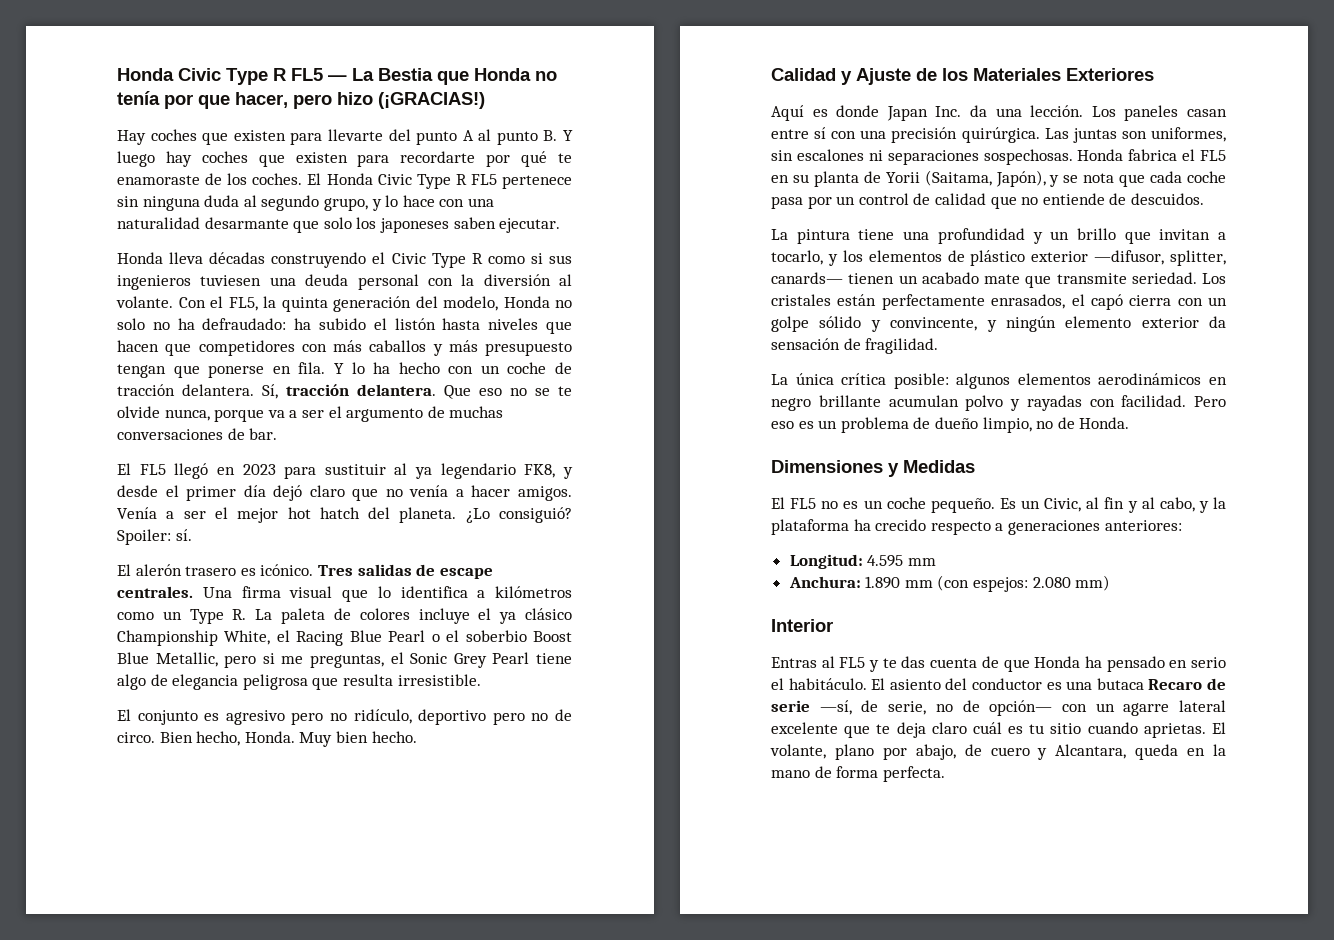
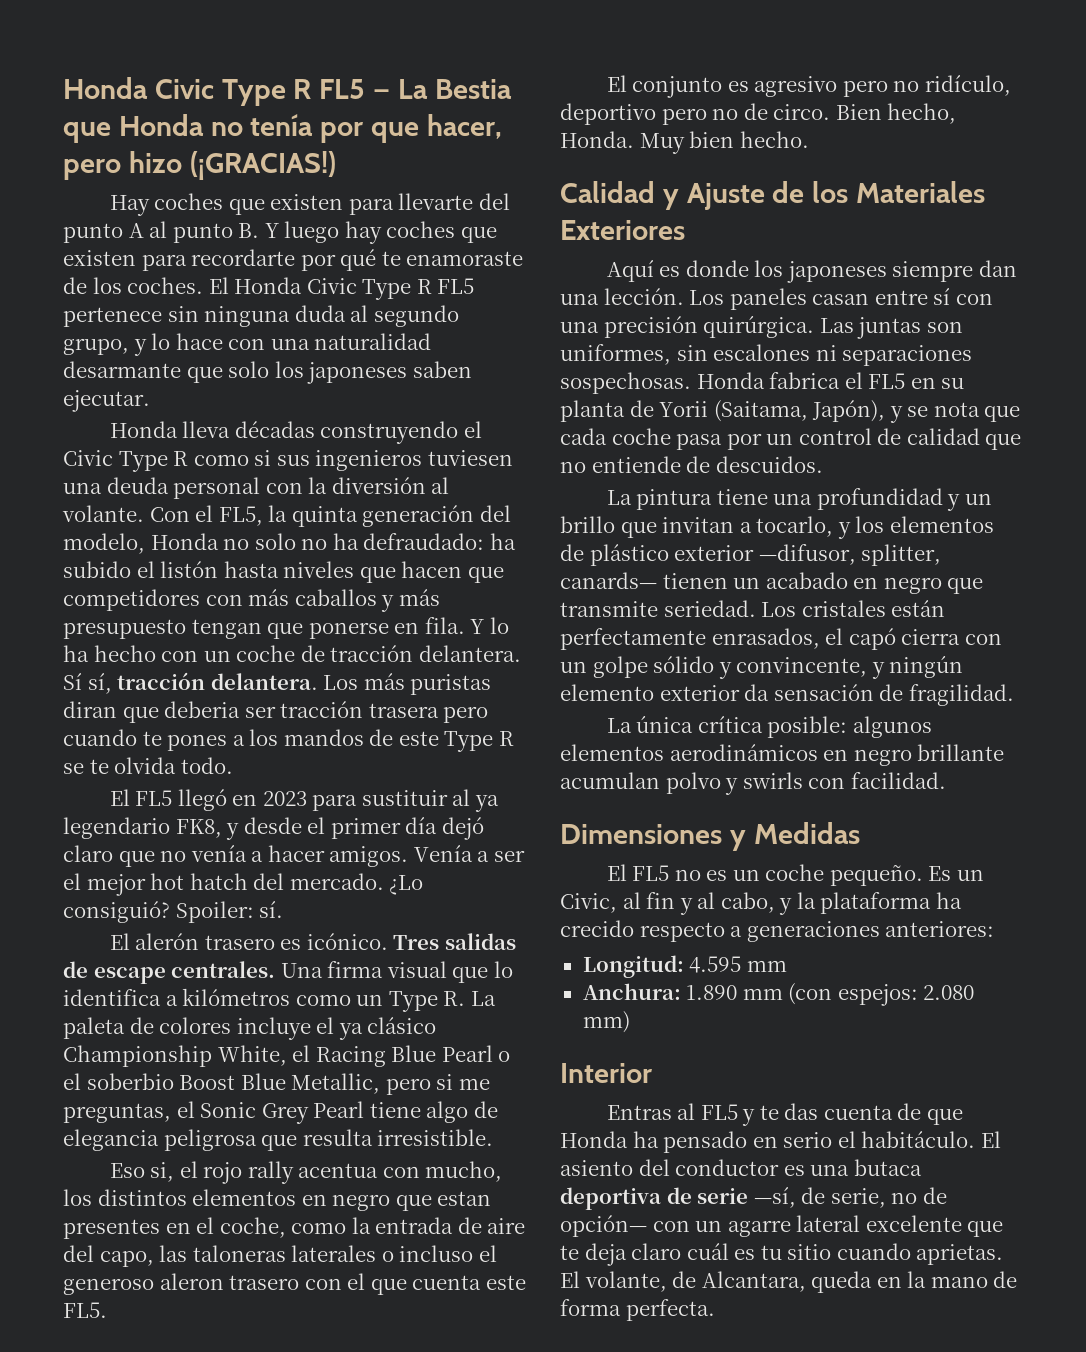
- Sí, tracción delantera. Que eso no se te olvide nunca, porque va a ser el argumento de muchas conversaciones de bar.
+ Sí sí, tracción delantera. Los más puristas diran que deberia ser tracción trasera pero cuando te pones a los mandos de este Type R se te olvida todo.
- Venía a ser el mejor hot hatch del planeta.
+ Venía a ser el mejor hot hatch del mercado.
+ Eso si, el rojo rally acentua con mucho, los distintos elementos en negro que estan presentes en el coche, como la entrada de aire del capo, las taloneras laterales o incluso el generoso aleron trasero con el que cuenta este FL5.
- Aquí es donde Japan Inc. da una lección.
+ Aquí es donde los japoneses siempre dan una lección.
- La pintura tiene una profundidad y un brillo que invitan a tocarlo, y los elementos de plástico exterior —difusor, splitter, canards— tienen un acabado mate que transmite seriedad.
+ La pintura tiene una profundidad y un brillo que invitan a tocarlo, y los elementos de plástico exterior —difusor, splitter, canards— tienen un acabado en negro que transmite seriedad.
- La única crítica posible: algunos elementos aerodinámicos en negro brillante acumulan polvo y rayadas con facilidad. Pero eso es un problema de dueño limpio, no de Honda.
+ La única crítica posible: algunos elementos aerodinámicos en negro brillante acumulan polvo y swirls con facilidad.
- El asiento del conductor es una butaca Recaro de serie —sí, de serie, no de opción— con un agarre lateral excelente que te deja claro cuál es tu sitio cuando aprietas.
+ El asiento del conductor es una butaca deportiva de serie —sí, de serie, no de opción— con un agarre lateral excelente que te deja claro cuál es tu sitio cuando aprietas.
- El volante, plano por abajo, de cuero y Alcantara, queda en la mano de forma perfecta.
+ El volante, de Alcantara, queda en la mano de forma perfecta.

